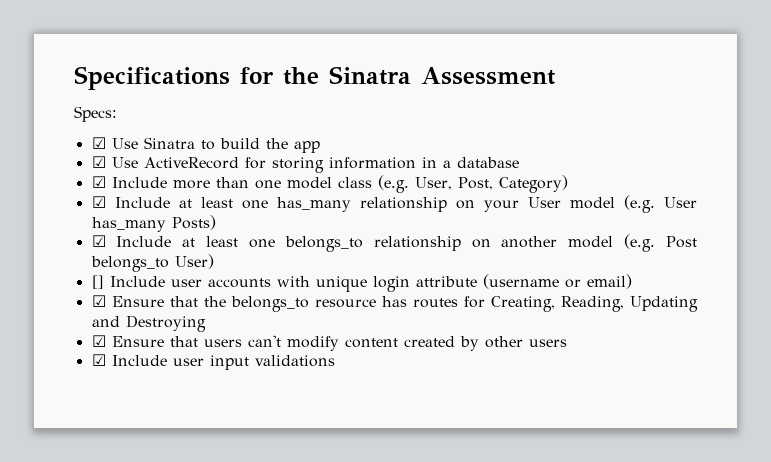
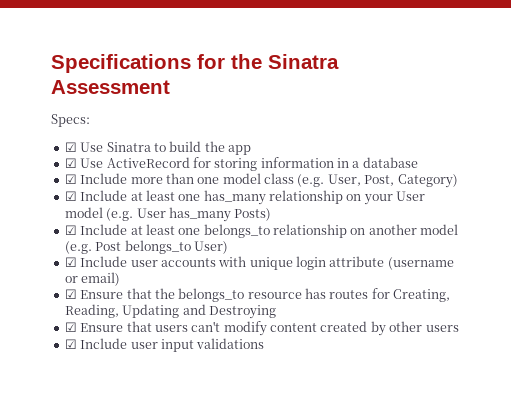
- [] Include user accounts with unique login attribute (username or email)
+ ☑ Include user accounts with unique login attribute (username or email)

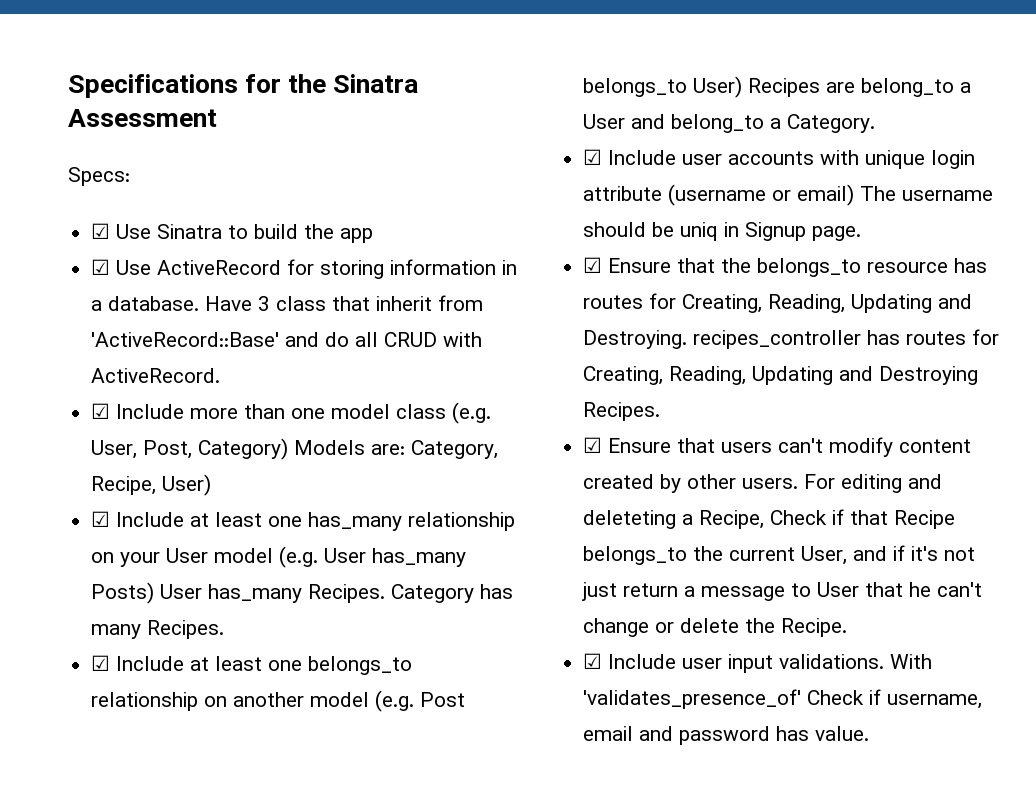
- ☑ Use ActiveRecord for storing information in a database
+ ☑ Use ActiveRecord for storing information in a database. Have 3 class that inherit from 'ActiveRecord::Base' and do all CRUD with ActiveRecord.
- ☑ Include more than one model class (e.g. User, Post, Category)
+ ☑ Include more than one model class (e.g. User, Post, Category) Models are: Category, Recipe, User)
- ☑ Include at least one has_many relationship on your User model (e.g. User has_many Posts)
+ ☑ Include at least one has_many relationship on your User model (e.g. User has_many Posts) User has_many Recipes. Category has many Recipes.
- ☑ Include at least one belongs_to relationship on another model (e.g. Post belongs_to User)
+ ☑ Include at least one belongs_to relationship on another model (e.g. Post belongs_to User) Recipes are belong_to a User and belong_to a Category.
- ☑ Include user accounts with unique login attribute (username or email)
+ ☑ Include user accounts with unique login attribute (username or email) The username should be uniq in Signup page.
- ☑ Ensure that the belongs_to resource has routes for Creating, Reading, Updating and Destroying
+ ☑ Ensure that the belongs_to resource has routes for Creating, Reading, Updating and Destroying. recipes_controller has routes for Creating, Reading, Updating and Destroying Recipes.
- ☑ Ensure that users can't modify content created by other users
- ☑ Include user input validations
+ ☑ Ensure that users can't modify content created by other users. For editing and deleteting a Recipe, Check if that Recipe belongs_to the current User, and if it's not just return a message to User that he can't change or delete the Recipe.
+ ☑ Include user input validations. With 'validates_presence_of' Check if username, email and password has value.

